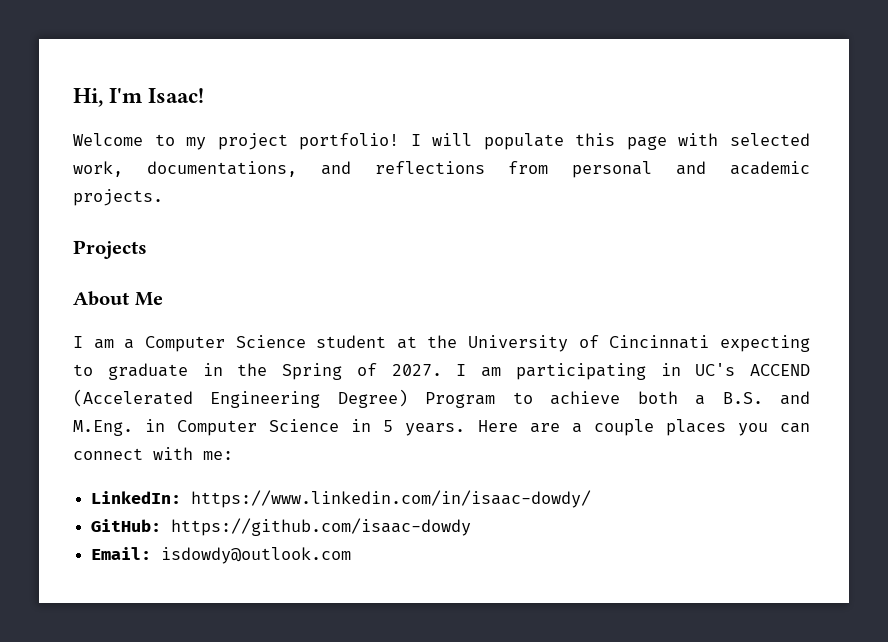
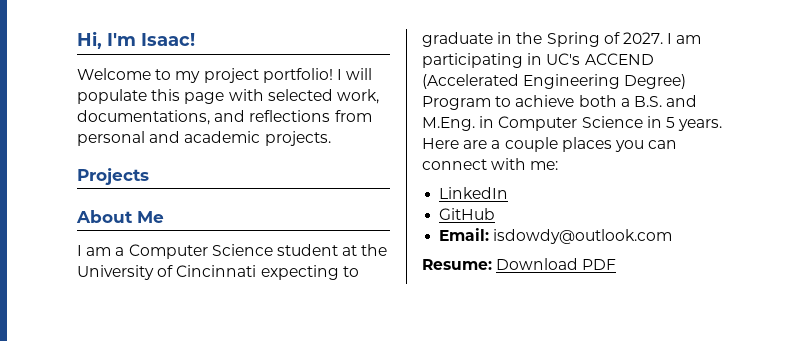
- LinkedIn: https://www.linkedin.com/in/isaac-dowdy/
- GitHub: https://github.com/isaac-dowdy
+ LinkedIn
+ GitHub
+ Resume: Download PDF

